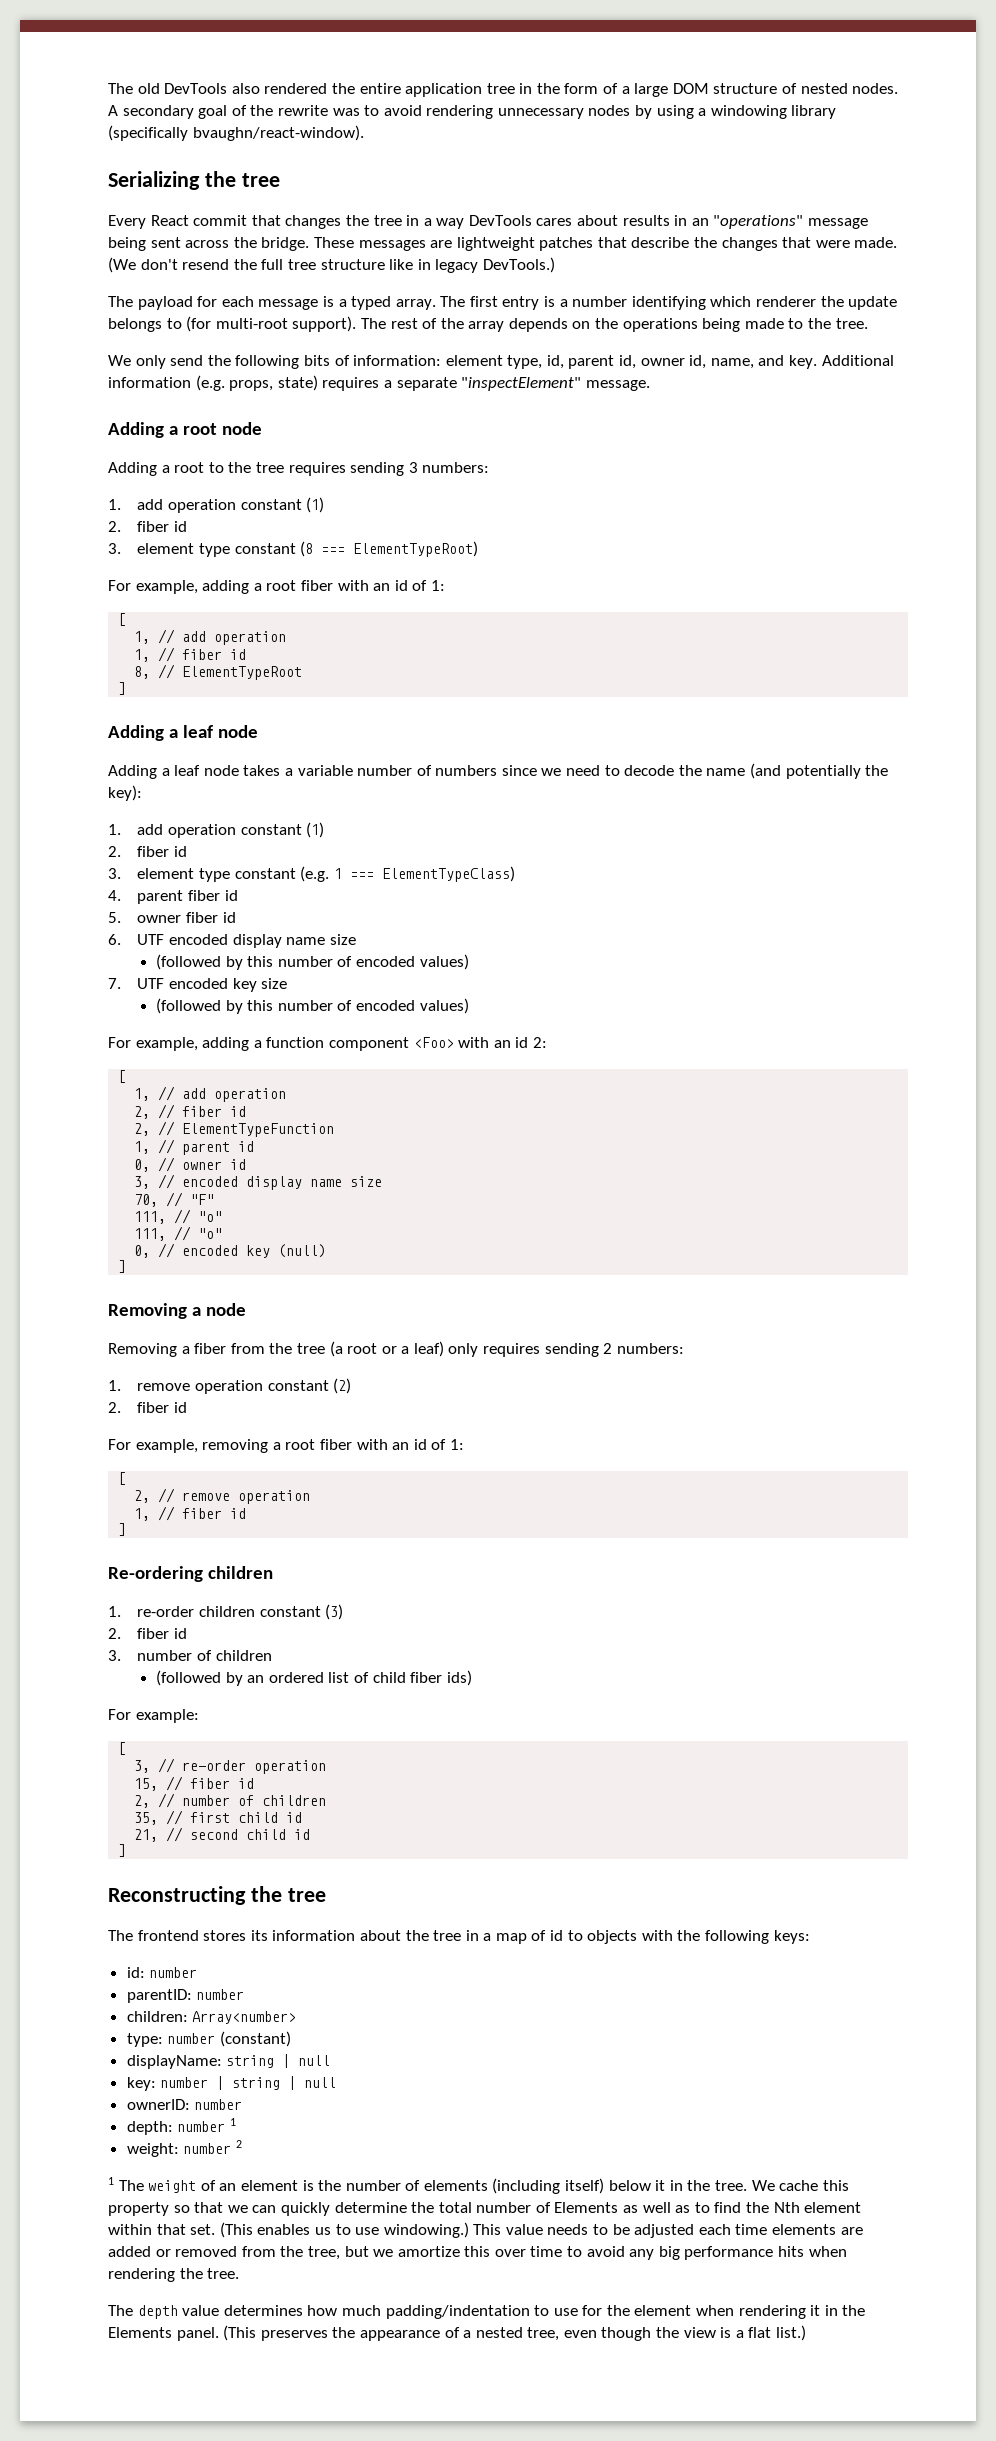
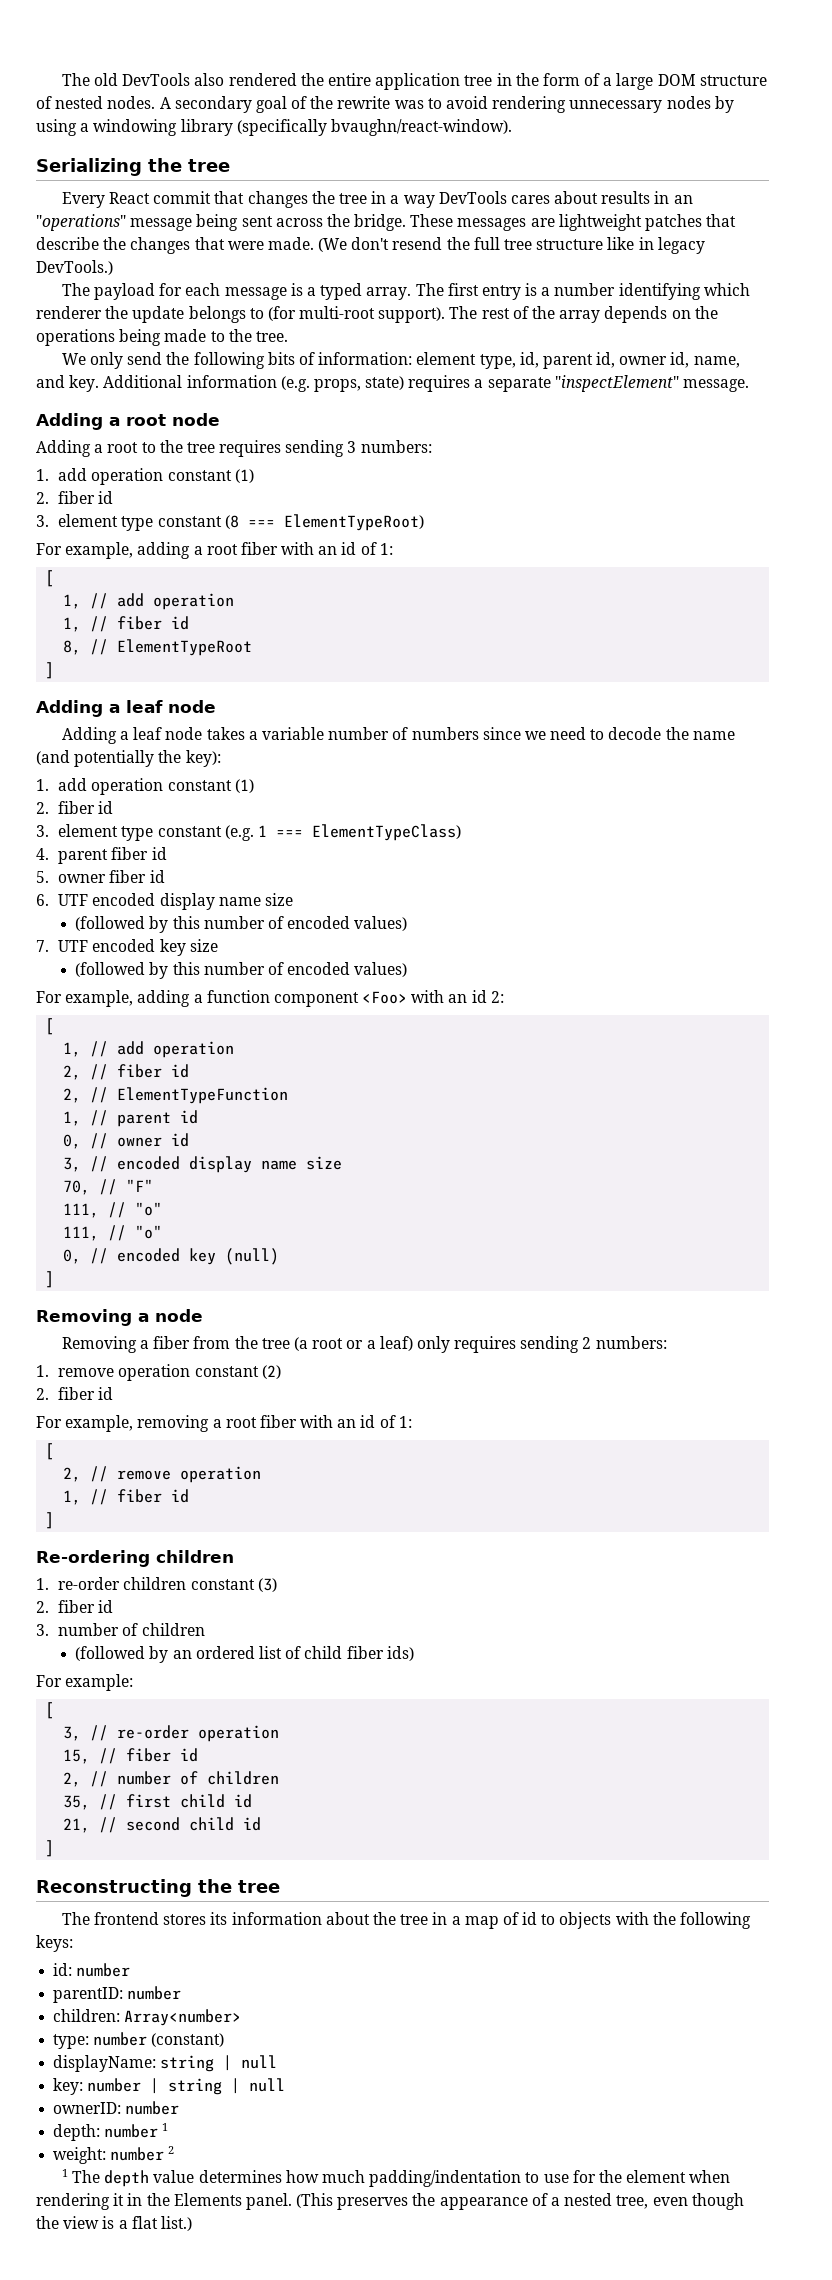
- 1 The weight of an element is the number of elements (including itself) below it in the tree. We cache this property so that we can quickly determine the total number of Elements as well as to find the Nth element within that set. (This enables us to use windowing.) This value needs to be adjusted each time elements are added or removed from the tree, but we amortize this over time to avoid any big performance hits when rendering the tree.
- The depth value determines how much padding/indentation to use for the element when rendering it in the Elements panel.
+ 1 The depth value determines how much padding/indentation to use for the element when rendering it in the Elements panel.

